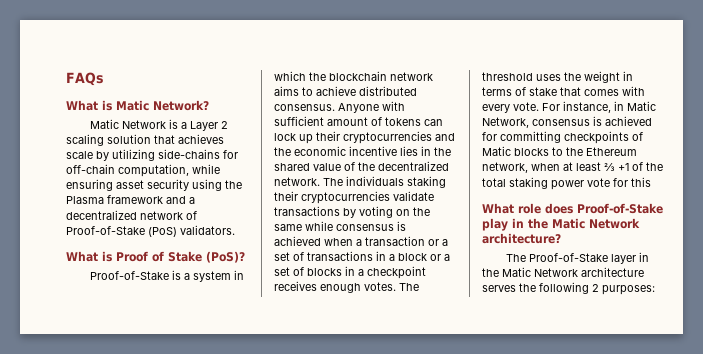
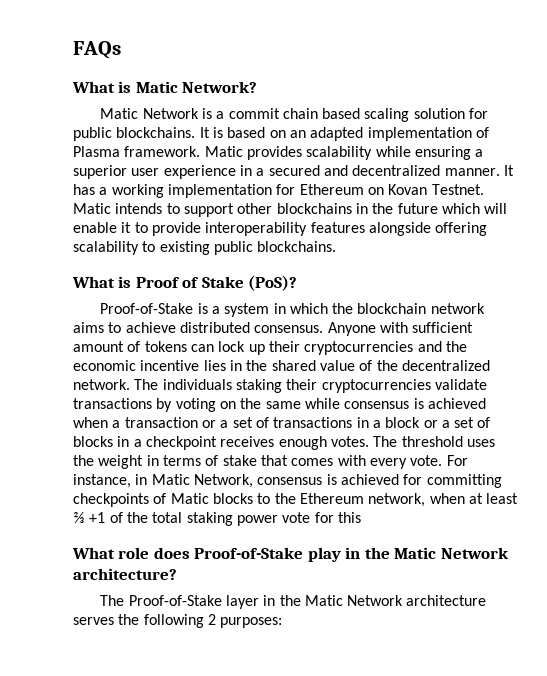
- Matic Network is a Layer 2 scaling solution that achieves scale by utilizing side-chains for off-chain computation, while ensuring asset security using the Plasma framework and a decentralized network of Proof-of-Stake (PoS) validators.
+ Matic Network is a commit chain based scaling solution for public blockchains. It is based on an adapted implementation of Plasma framework. Matic provides scalability while ensuring a superior user experience in a secured and decentralized manner. It has a working implementation for Ethereum on Kovan Testnet. Matic intends to support other blockchains in the future which will enable it to provide interoperability features alongside offering scalability to existing public blockchains.

